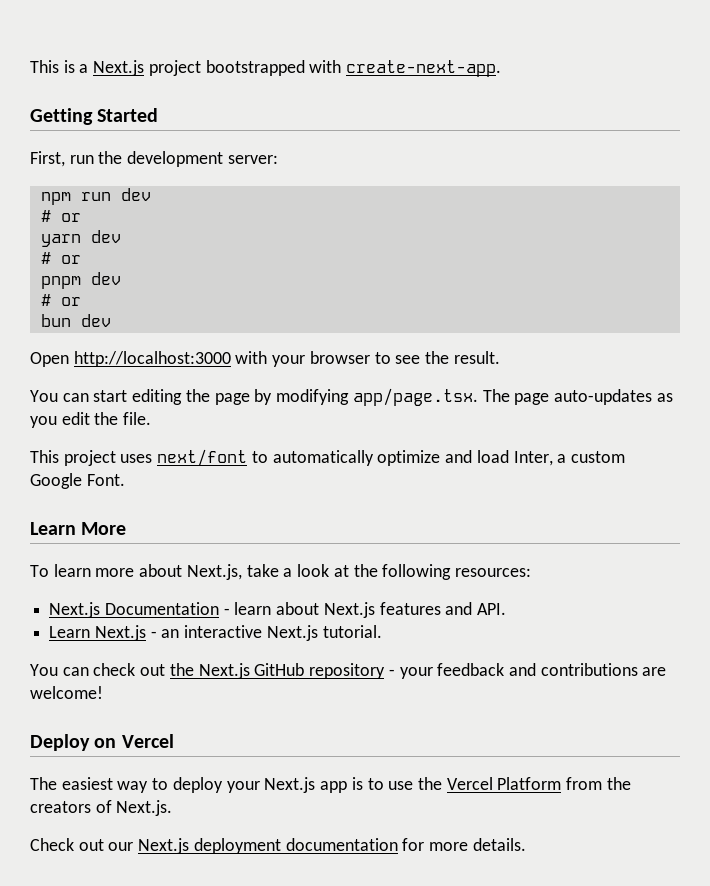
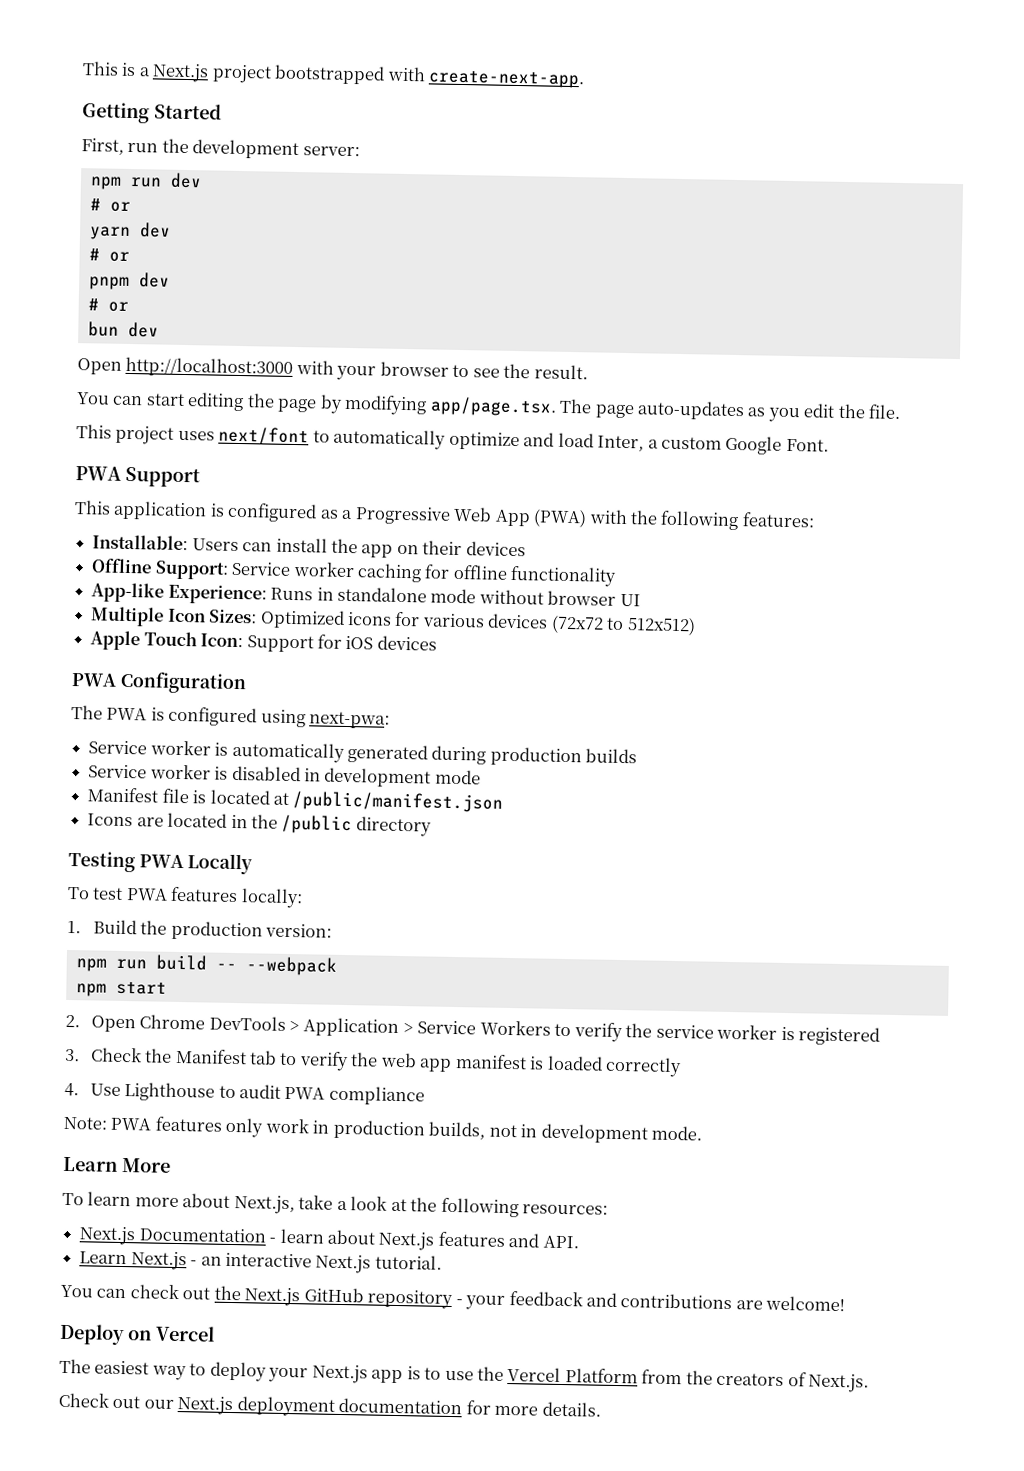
+ PWA Support
+ This application is configured as a Progressive Web App (PWA) with the following features:
+ Installable: Users can install the app on their devices
+ Offline Support: Service worker caching for offline functionality
+ App-like Experience: Runs in standalone mode without browser UI
+ Multiple Icon Sizes: Optimized icons for various devices (72x72 to 512x512)
+ Apple Touch Icon: Support for iOS devices
+ PWA Configuration
+ The PWA is configured using next-pwa:
+ Service worker is automatically generated during production builds
+ Service worker is disabled in development mode
+ Manifest file is located at /public/manifest.json
+ Icons are located in the /public directory
+ Testing PWA Locally
+ To test PWA features locally:
+ 1. Build the production version:
+ npm run build -- --webpack
+ npm start
+ 2. Open Chrome DevTools > Application > Service Workers to verify the service worker is registered
+ 3. Check the Manifest tab to verify the web app manifest is loaded correctly
+ 4. Use Lighthouse to audit PWA compliance
+ Note: PWA features only work in production builds, not in development mode.

